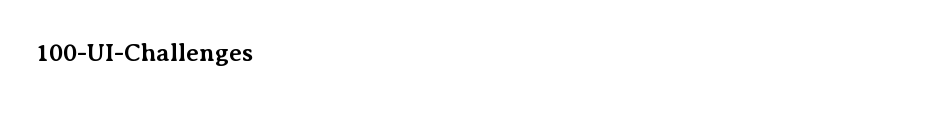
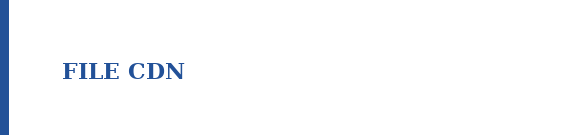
- 100-UI-Challenges
+ FILE CDN

